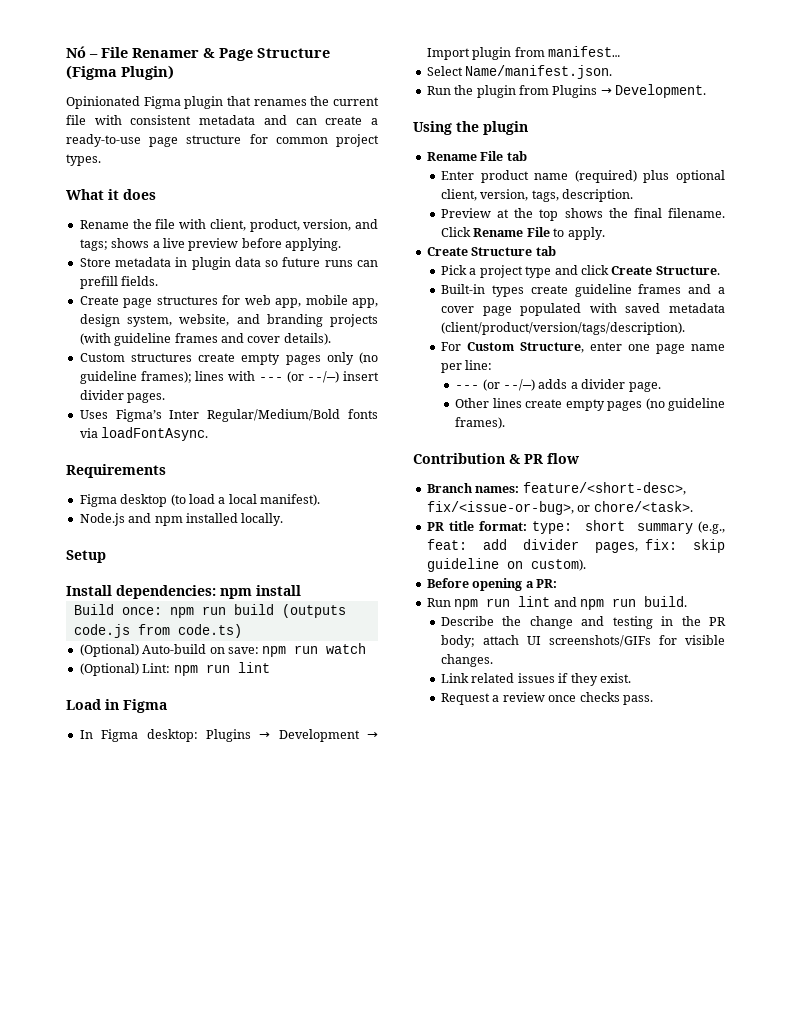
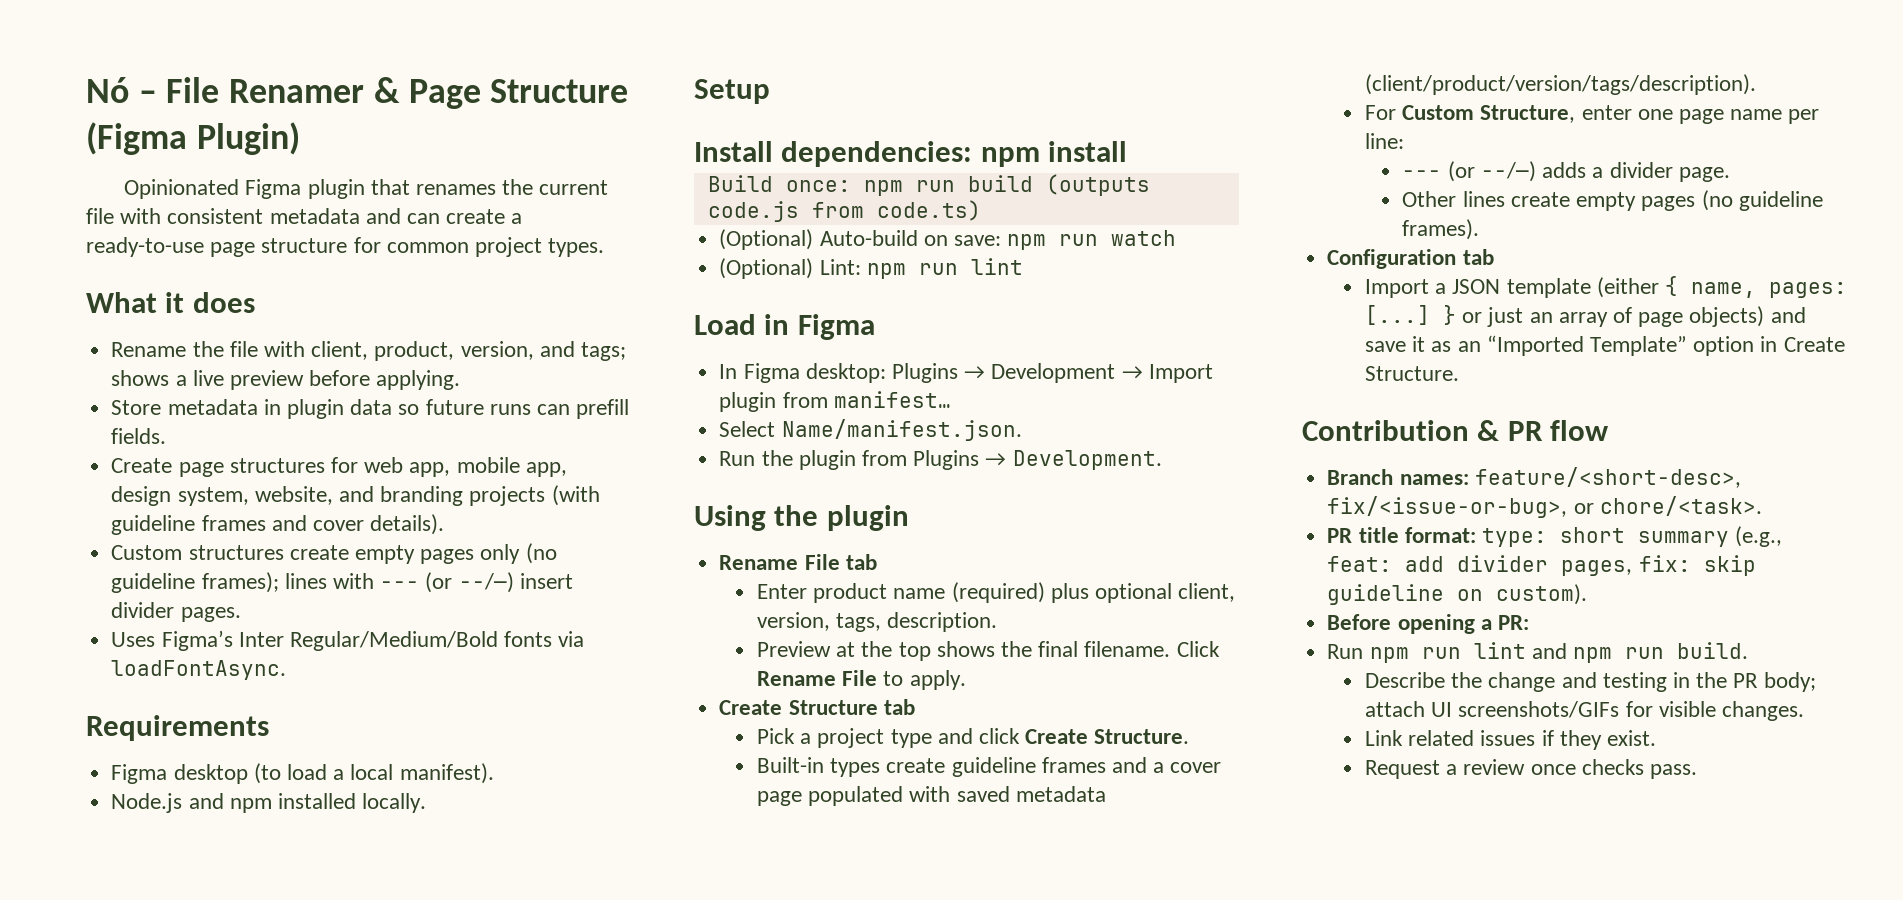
+ Configuration tab
+ Import a JSON template (either { name, pages: [...] } or just an array of page objects) and save it as an “Imported Template” option in Create Structure.

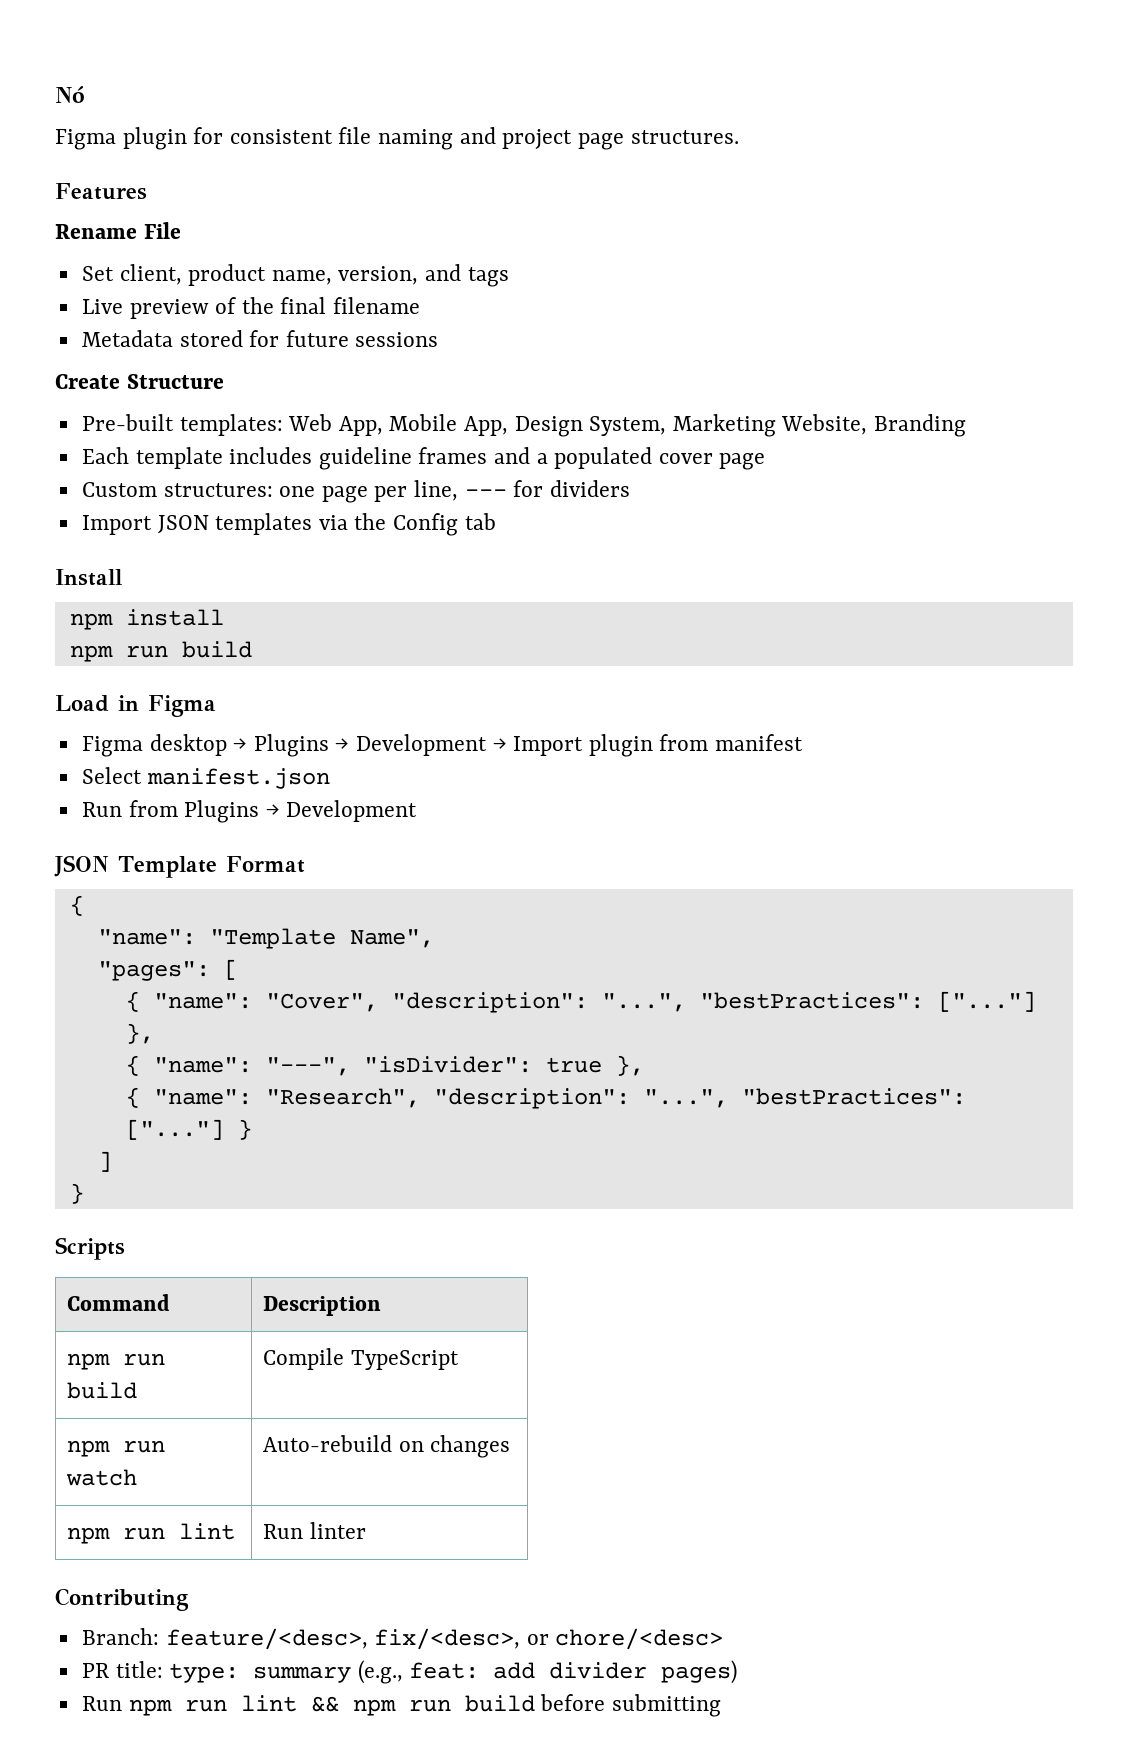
- Nó – File Renamer & Page Structure (Figma Plugin)
- Opinionated Figma plugin that renames the current file with consistent metadata and can create a ready-to-use page structure for common project types.
- What it does
- Rename the file with client, product, version, and tags; shows a live preview before applying.
- Store metadata in plugin data so future runs can prefill fields.
- Create page structures for web app, mobile app, design system, website, and branding projects (with guideline frames and cover details).
- Custom structures create empty pages only (no guideline frames); lines with --- (or --/—) insert divider pages.
- Uses Figma’s Inter Regular/Medium/Bold fonts via loadFontAsync.
- Requirements
- Figma desktop (to load a local manifest).
- Node.js and npm installed locally.
- Setup
+ Nó
+ Figma plugin for consistent file naming and project page structures.
+ Features
+ Rename File
+ Set client, product name, version, and tags
+ Live preview of the final filename
+ Metadata stored for future sessions
+ Create Structure
+ Pre-built templates: Web App, Mobile App, Design System, Marketing Website, Branding
+ Each template includes guideline frames and a populated cover page
+ Custom structures: one page per line, --- for dividers
+ Import JSON templates via the Config tab
- Install dependencies: npm install
- Build once: npm run build (outputs code.js from code.ts)
- (Optional) Auto-build on save: npm run watch
- (Optional) Lint: npm run lint
+ Install
+ npm install
+ npm run build
- In Figma desktop: Plugins → Development → Import plugin from manifest…
+ Figma desktop → Plugins → Development → Import plugin from manifest
- Select Name/manifest.json.
- Run the plugin from Plugins → Development.
- Using the plugin
- Rename File tab
- Enter product name (required) plus optional client, version, tags, description.
- Preview at the top shows the final filename. Click Rename File to apply.
- Create Structure tab
- Pick a project type and click Create Structure.
- Built-in types create guideline frames and a cover page populated with saved metadata (client/product/version/tags/description).
- For Custom Structure, enter one page name per line:
- --- (or --/—) adds a divider page.
- Other lines create empty pages (no guideline frames).
- Configuration tab
- Import a JSON template (either { name, pages: [...] } or just an array of page objects) and save it as an “Imported Template” option in Create Structure.
- Contribution & PR flow
- Branch names: feature/<short-desc>, fix/<issue-or-bug>, or chore/<task>.
- PR title format: type: short summary (e.g., feat: add divider pages, fix: skip guideline on custom).
- Before opening a PR:
+ Select manifest.json
+ Run from Plugins → Development
+ JSON Template Format
+ {
+ "name": "Template Name",
+ "pages": [
+ { "name": "Cover", "description": "...", "bestPractices": ["..."] },
+ { "name": "---", "isDivider": true },
+ { "name": "Research", "description": "...", "bestPractices": ["..."] }
+ ]
+ }
+ Scripts
+ Command | Description
+ npm run build | Compile TypeScript
+ npm run watch | Auto-rebuild on changes
+ npm run lint | Run linter
+ Contributing
+ Branch: feature/<desc>, fix/<desc>, or chore/<desc>
+ PR title: type: summary (e.g., feat: add divider pages)
- Run npm run lint and npm run build.
- Describe the change and testing in the PR body; attach UI screenshots/GIFs for visible changes.
- Link related issues if they exist.
- Request a review once checks pass.
+ Run npm run lint && npm run build before submitting

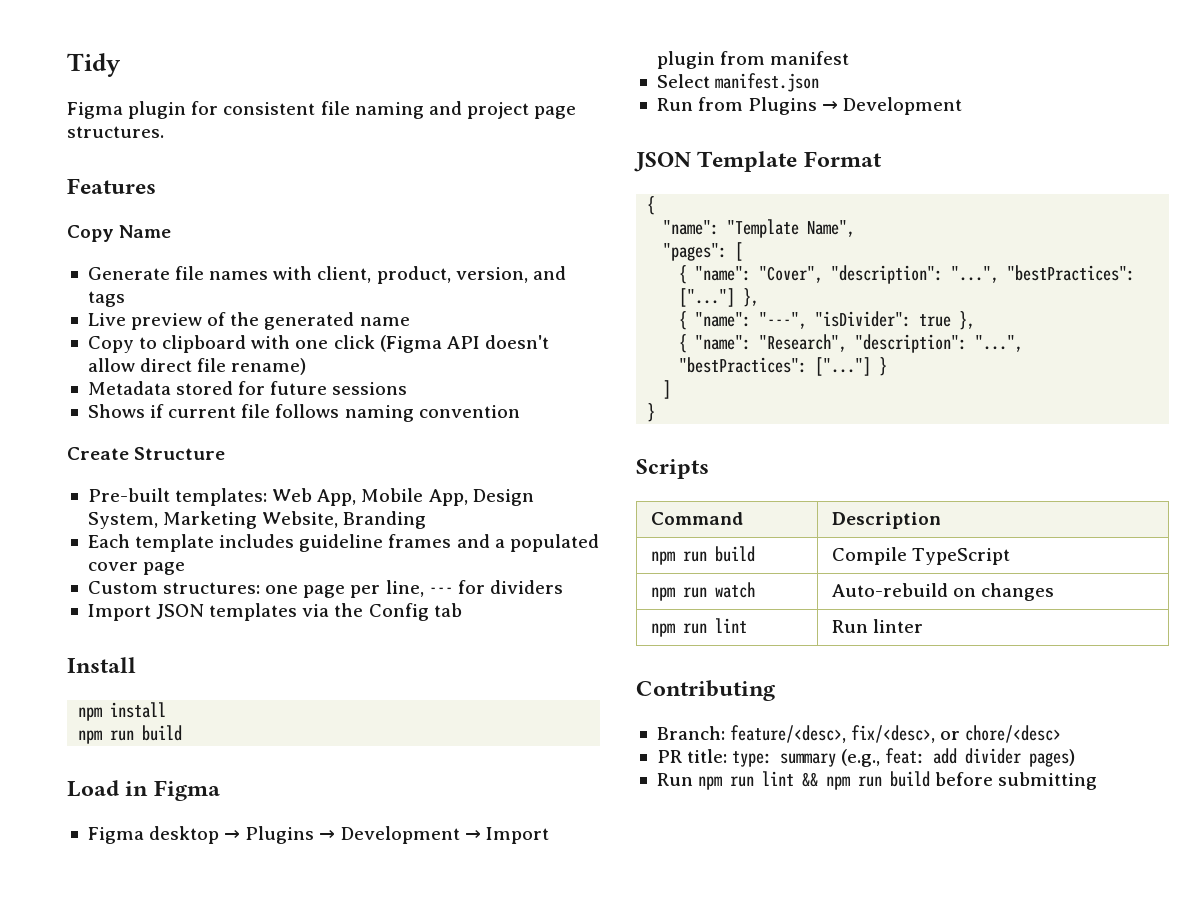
- Nó
+ Tidy
- Rename File
- Set client, product name, version, and tags
+ Copy Name
+ Generate file names with client, product, version, and tags
- Live preview of the final filename
+ Live preview of the generated name
+ Copy to clipboard with one click (Figma API doesn't allow direct file rename)
+ Shows if current file follows naming convention

